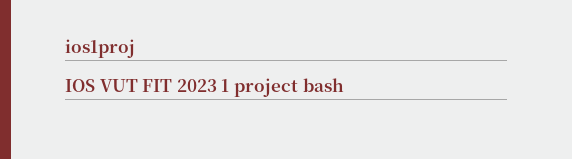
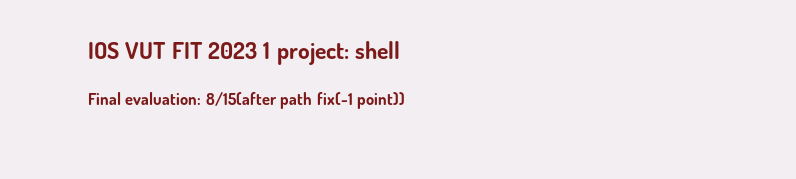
- ios1proj
- IOS VUT FIT 2023 1 project bash
+ IOS VUT FIT 2023 1 project: shell
+ Final evaluation: 8/15(after path fix(-1 point))

